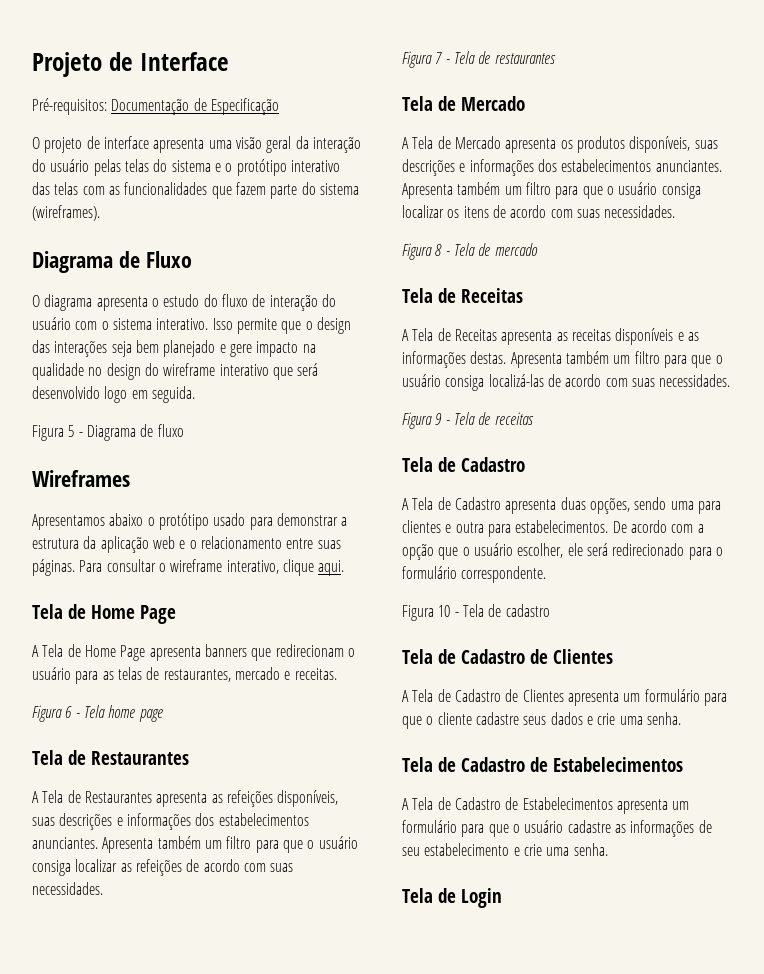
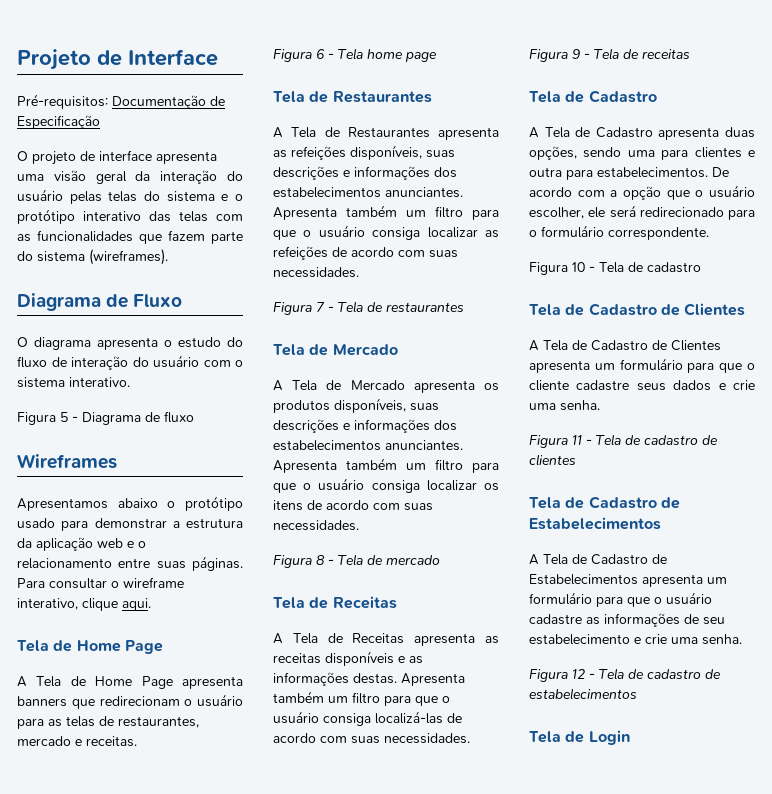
- Isso permite que o design das interações seja bem planejado e gere impacto na qualidade no design do wireframe interativo que será desenvolvido logo em seguida.
+ Figura 11 - Tela de cadastro de clientes
+ Figura 12 - Tela de cadastro de estabelecimentos

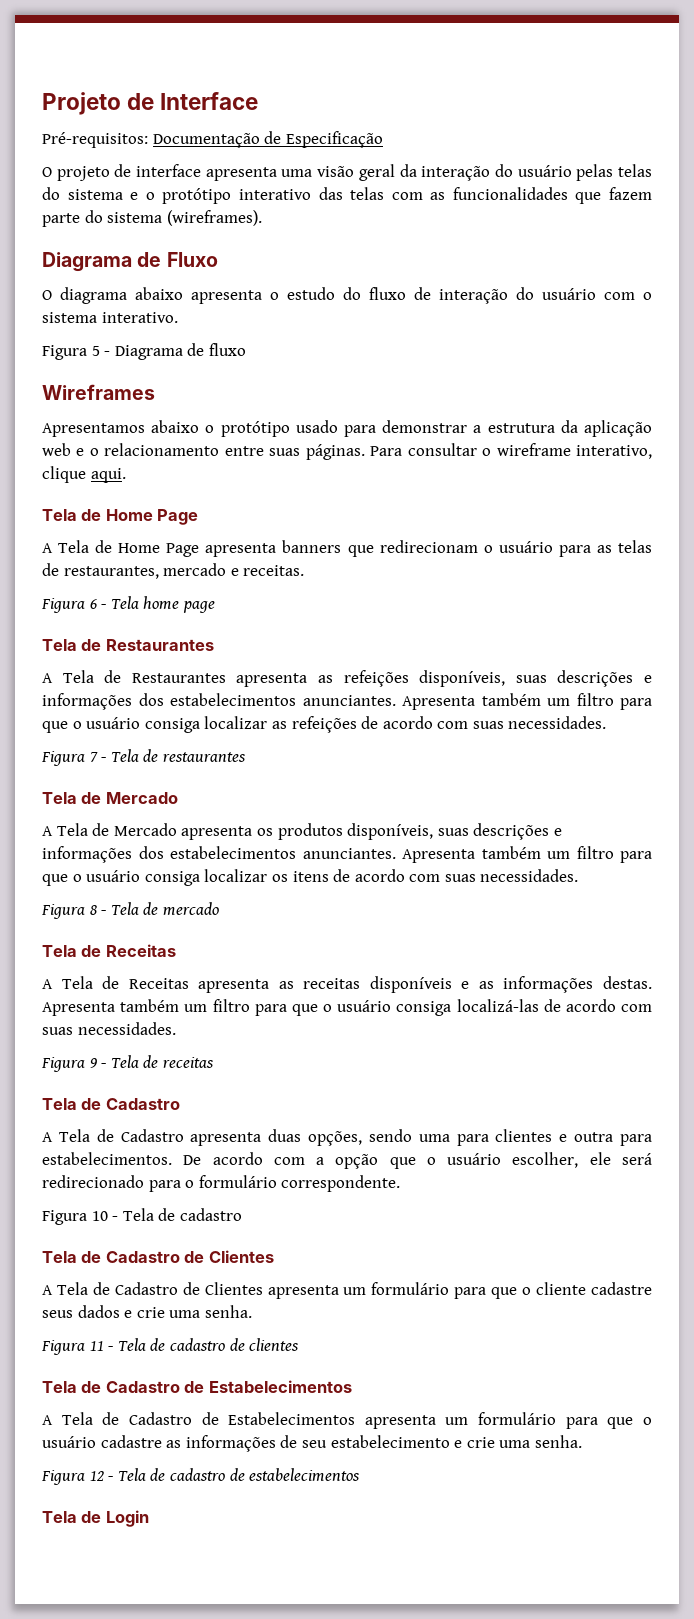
- O diagrama apresenta o estudo do fluxo de interação do usuário com o sistema interativo.
+ O diagrama abaixo apresenta o estudo do fluxo de interação do usuário com o sistema interativo.

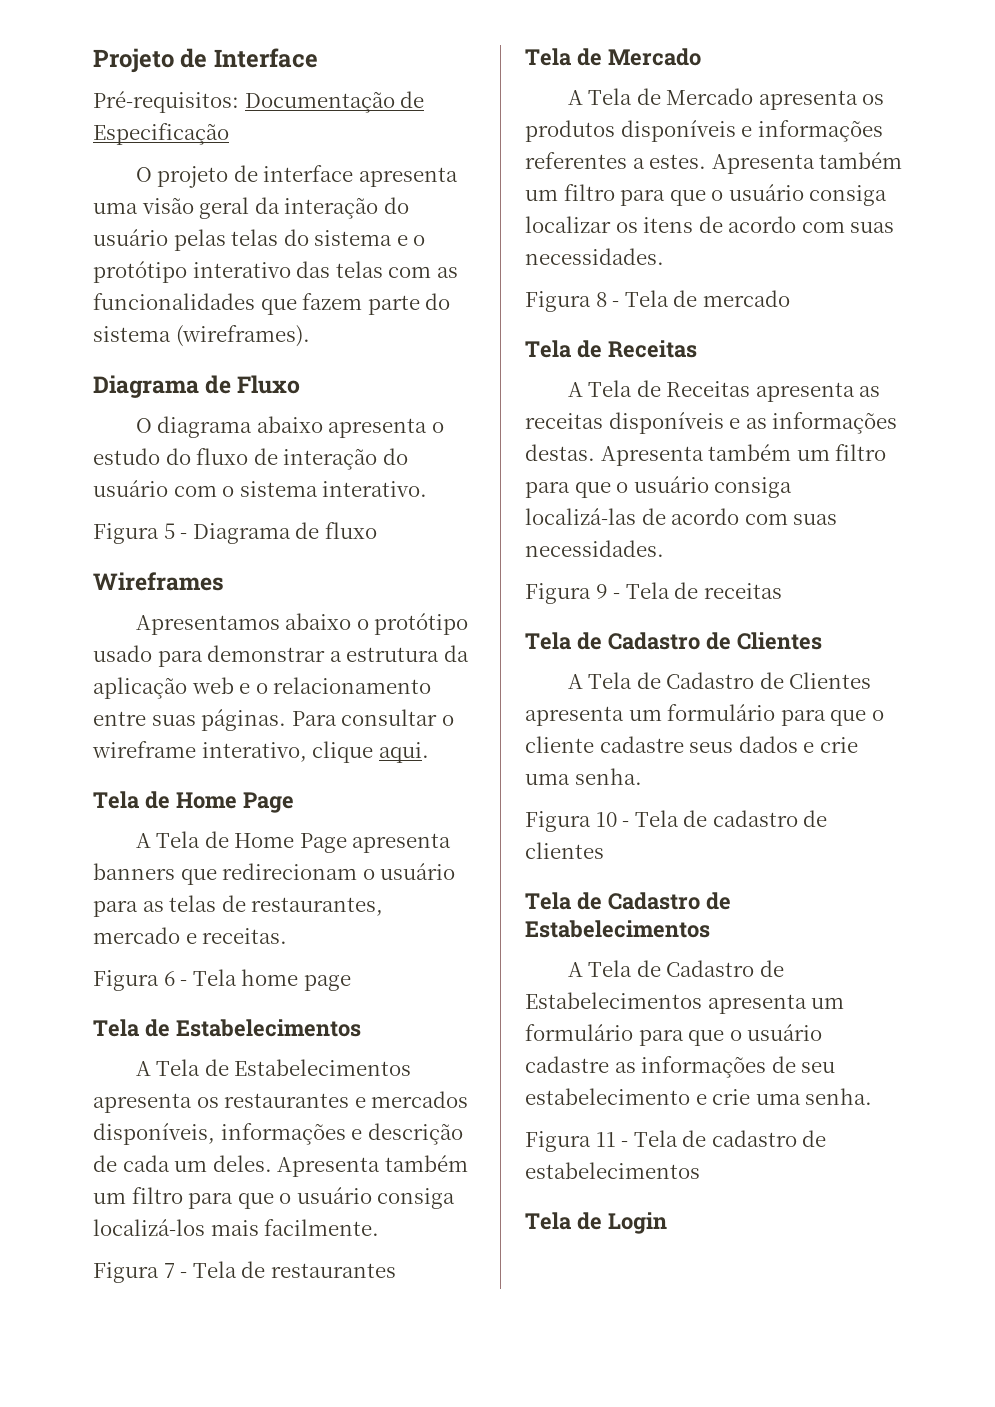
  Figura 6 - Tela home page
- Tela de Restaurantes
- A Tela de Restaurantes apresenta as refeições disponíveis, suas descrições e informações dos estabelecimentos anunciantes. Apresenta também um filtro para que o usuário consiga localizar as refeições de acordo com suas necessidades.
+ Tela de Estabelecimentos
+ A Tela de Estabelecimentos apresenta os restaurantes e mercados disponíveis, informações e descrição de cada um deles. Apresenta também um filtro para que o usuário consiga localizá-los mais facilmente.
- A Tela de Mercado apresenta os produtos disponíveis, suas descrições e informações dos estabelecimentos anunciantes.
+ A Tela de Mercado apresenta os produtos disponíveis e informações referentes a estes.
  Figura 9 - Tela de receitas
- Tela de Cadastro
- A Tela de Cadastro apresenta duas opções, sendo uma para clientes e outra para estabelecimentos. De acordo com a opção que o usuário escolher, ele será redirecionado para o formulário correspondente.
- Figura 10 - Tela de cadastro
- Figura 11 - Tela de cadastro de clientes
+ Figura 10 - Tela de cadastro de clientes
- Figura 12 - Tela de cadastro de estabelecimentos
+ Figura 11 - Tela de cadastro de estabelecimentos

